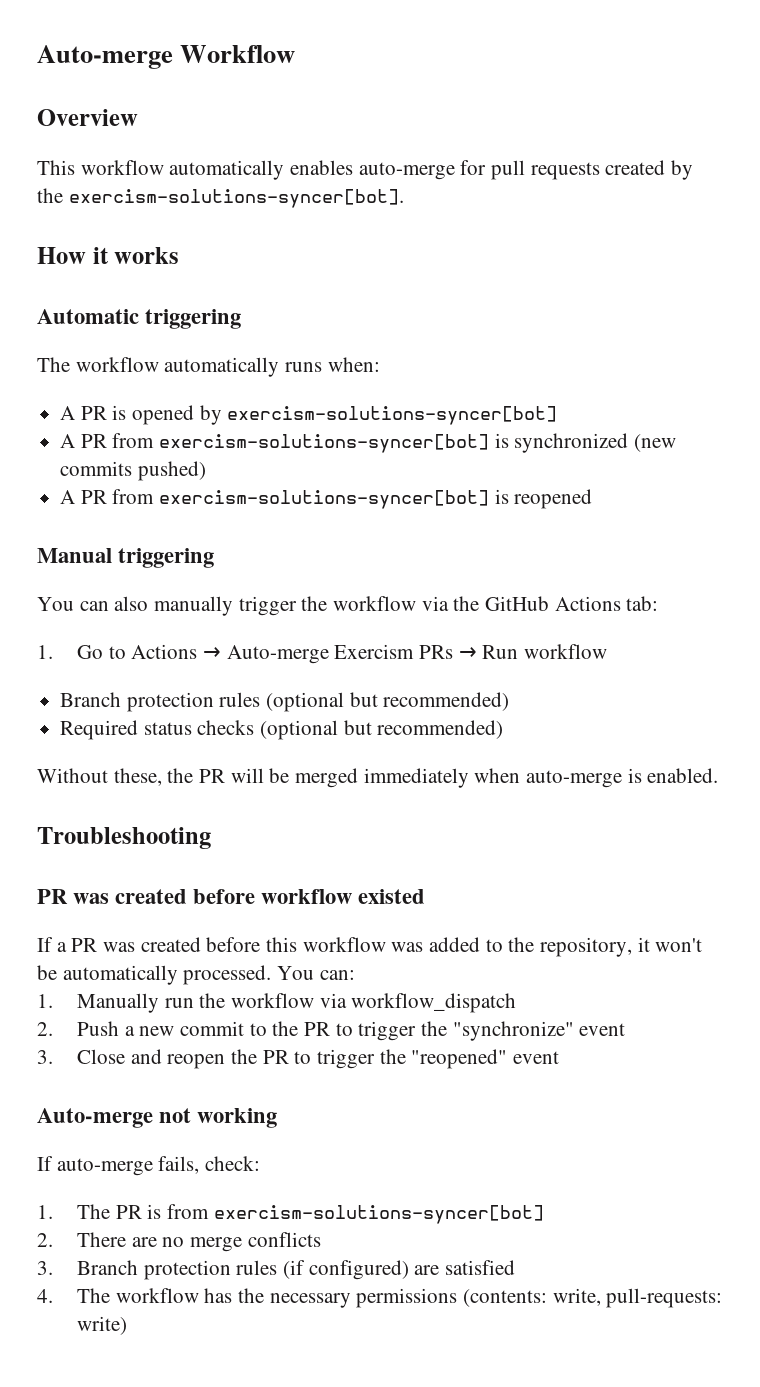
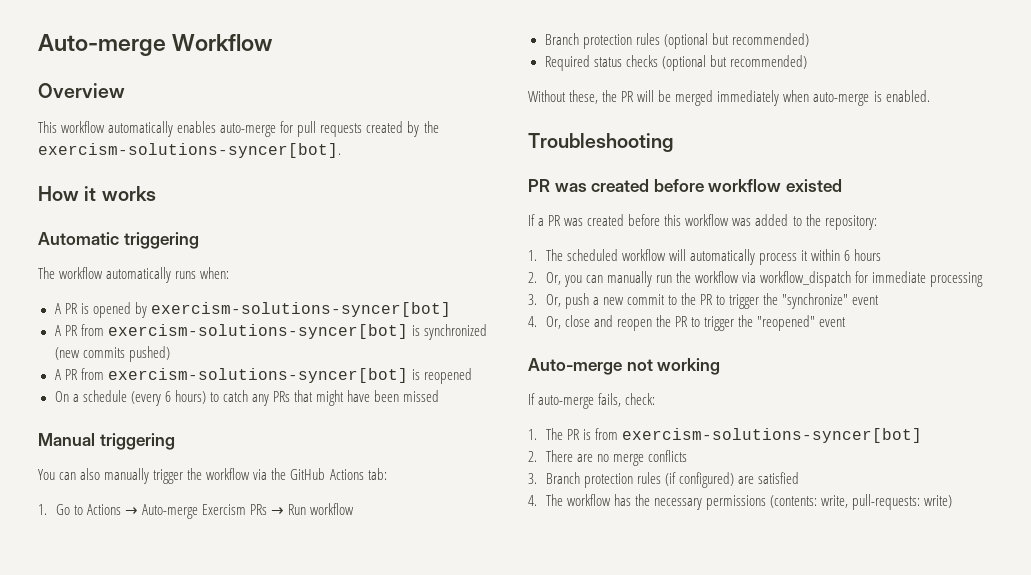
+ On a schedule (every 6 hours) to catch any PRs that might have been missed
- If a PR was created before this workflow was added to the repository, it won't be automatically processed. You can:
- 1. Manually run the workflow via workflow_dispatch
- 2. Push a new commit to the PR to trigger the "synchronize" event
+ If a PR was created before this workflow was added to the repository:
+ 1. The scheduled workflow will automatically process it within 6 hours
+ 2. Or, you can manually run the workflow via workflow_dispatch for immediate processing
+ 3. Or, push a new commit to the PR to trigger the "synchronize" event
- 3. Close and reopen the PR to trigger the "reopened" event
+ 4. Or, close and reopen the PR to trigger the "reopened" event

